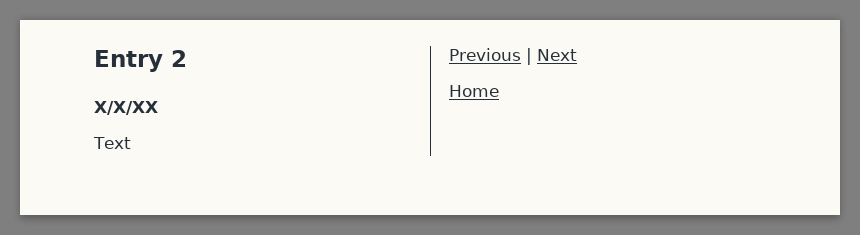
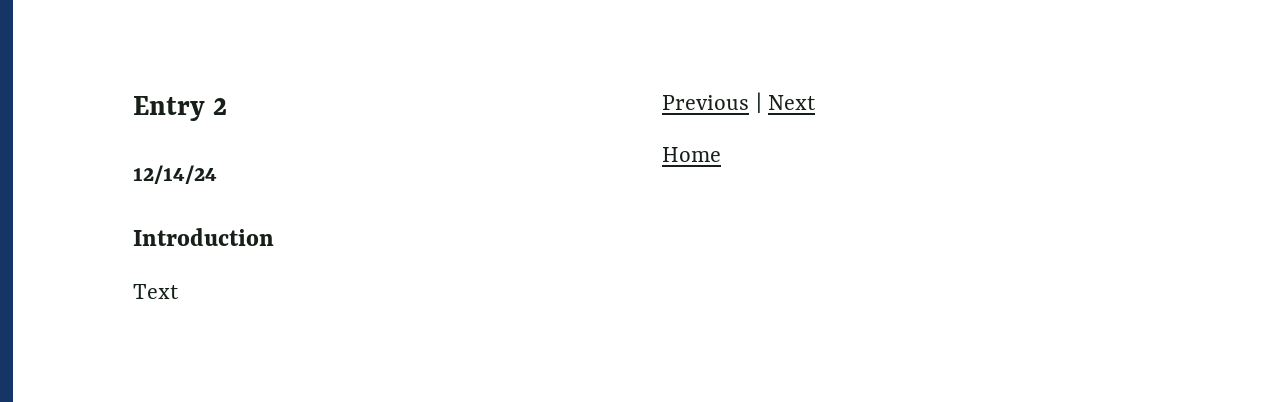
- X/X/XX
+ 12/14/24
+ Introduction

